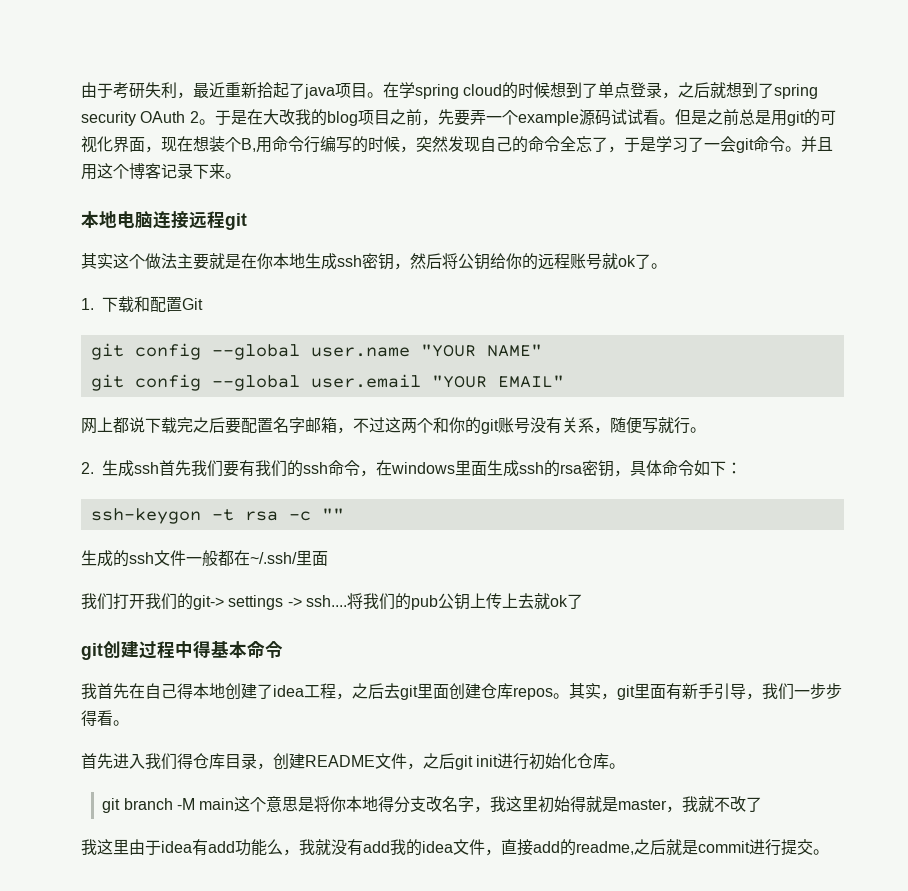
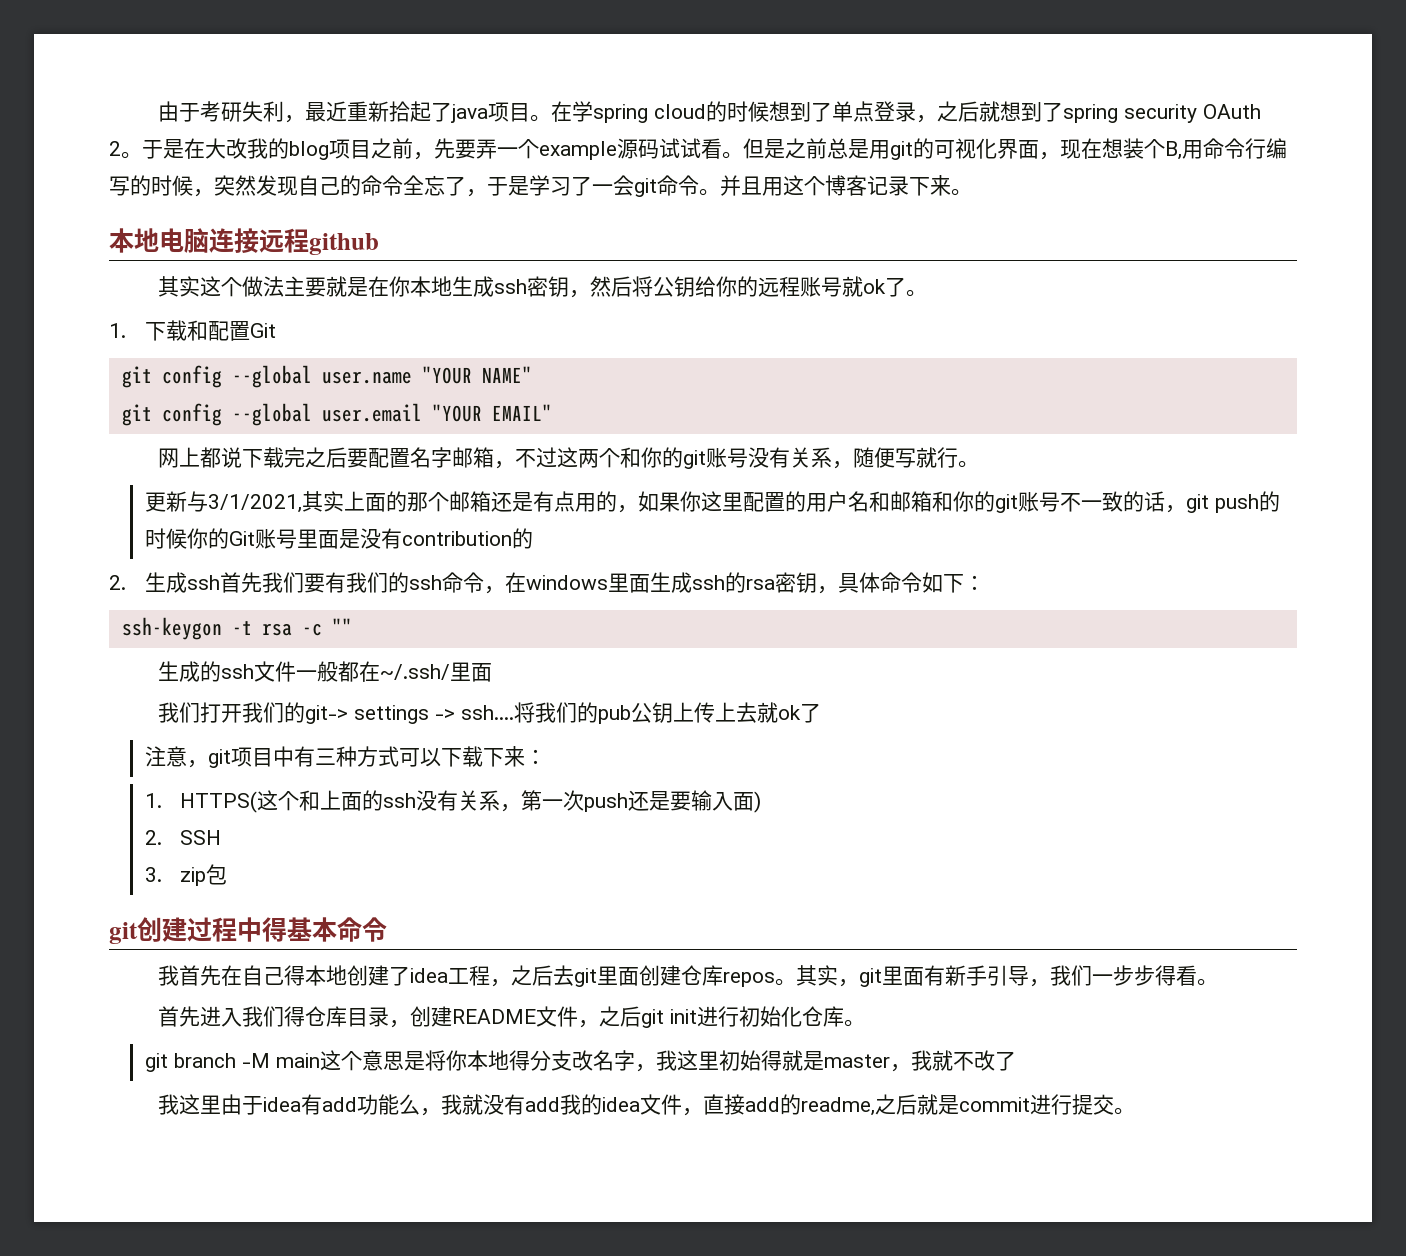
- 本地电脑连接远程git
+ 本地电脑连接远程github
+ 更新与3/1/2021,其实上面的那个邮箱还是有点用的，如果你这里配置的用户名和邮箱和你的git账号不一致的话，git push的时候你的Git账号里面是没有contribution的
+ 注意，git项目中有三种方式可以下载下来：
+ 1. HTTPS(这个和上面的ssh没有关系，第一次push还是要输入面)
+ 2. SSH
+ 3. zip包

